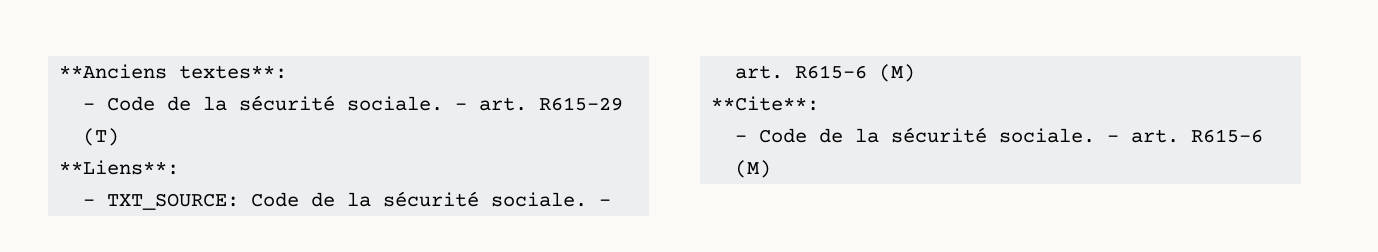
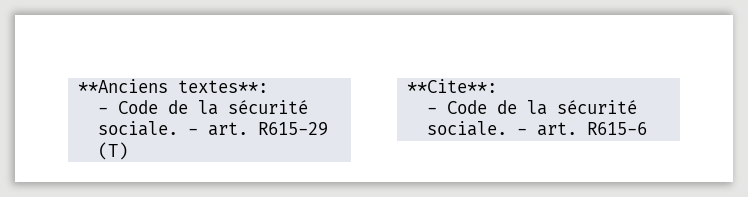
- **Liens**:
- - TXT_SOURCE: Code de la sécurité sociale. - art. R615-6 (M)
- - Code de la sécurité sociale. - art. R615-6 (M)
+ - Code de la sécurité sociale. - art. R615-6

